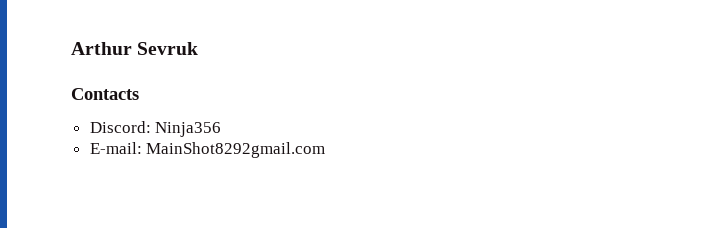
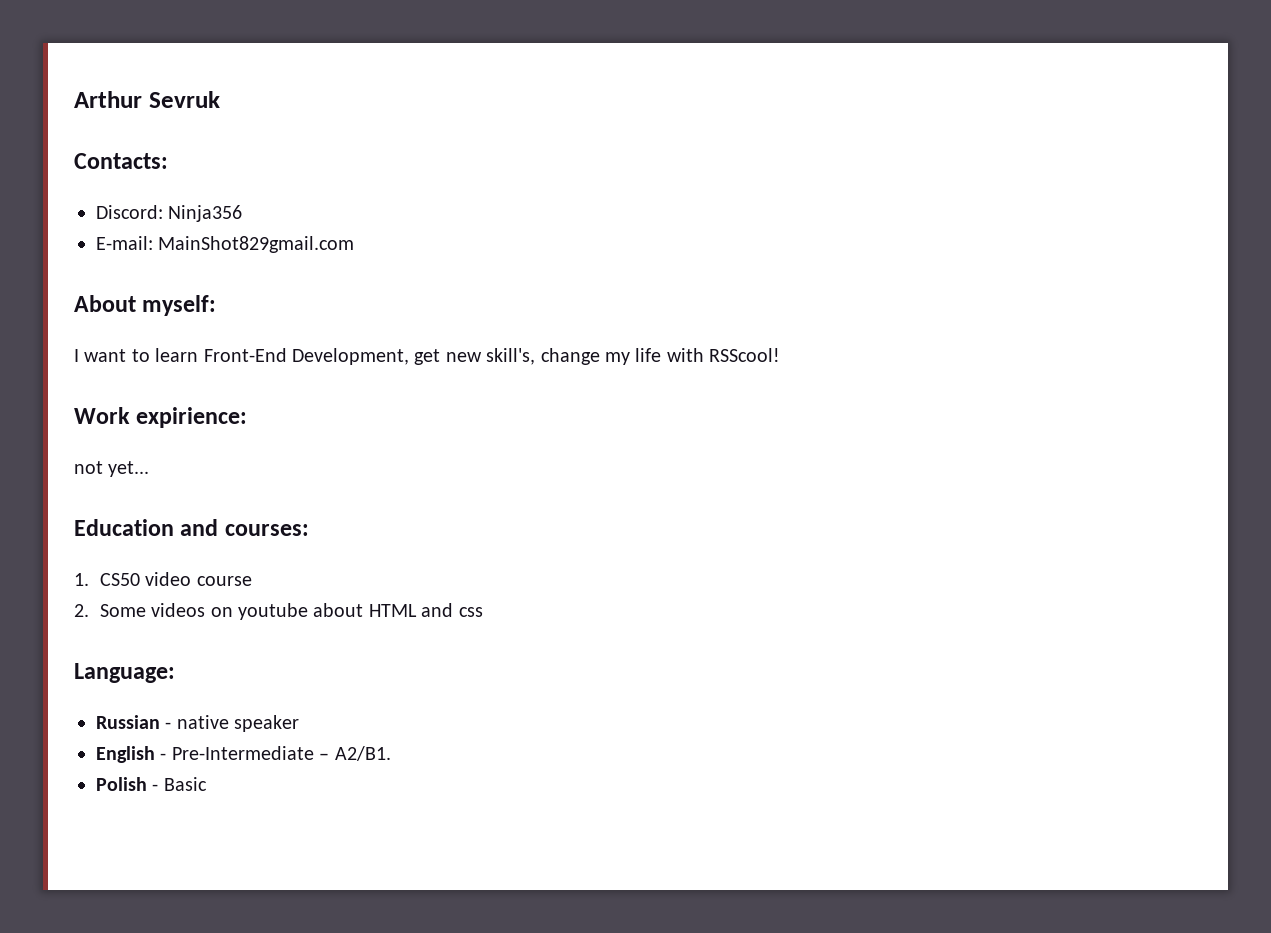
- Contacts
+ Contacts:
- E-mail: MainShot8292gmail.com
+ E-mail: MainShot829gmail.com
+ About myself:
+ I want to learn Front-End Development, get new skill's, change my life with RSScool!
+ Work expirience:
+ not yet...
+ Education and courses:
+ 1. CS50 video course
+ 2. Some videos on youtube about HTML and css
+ Language:
+ Russian - native speaker
+ English - Pre-Intermediate – А2/В1.
+ Polish - Basic

